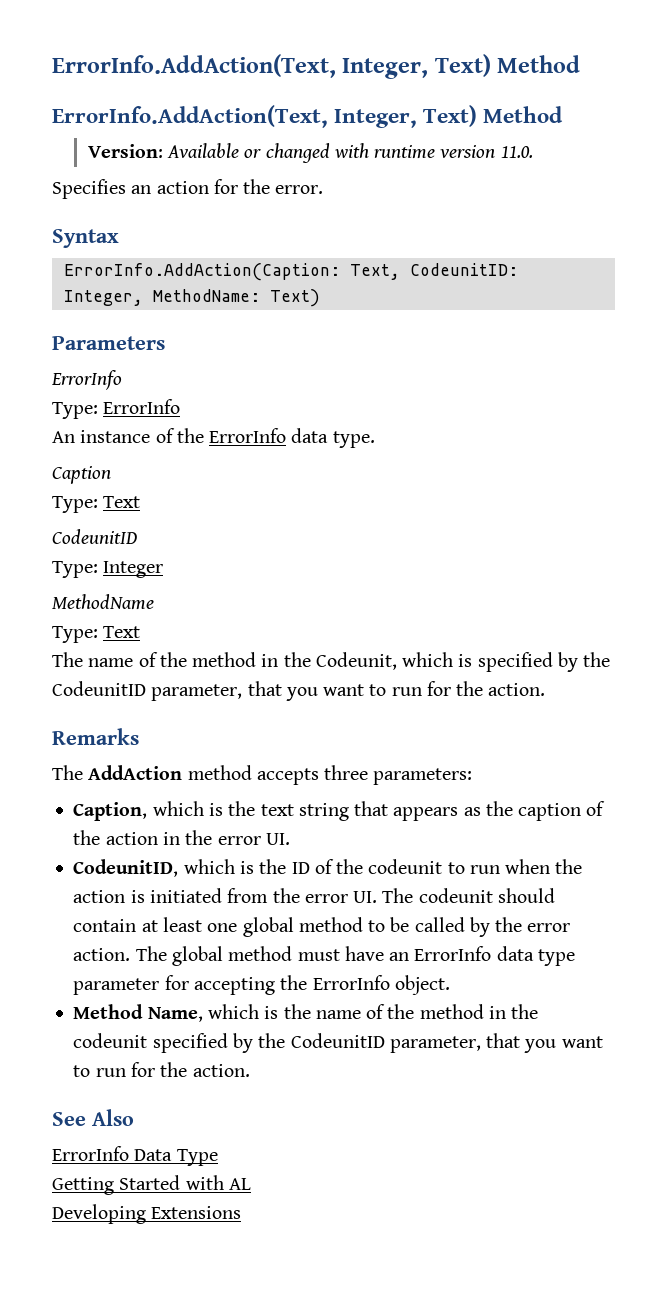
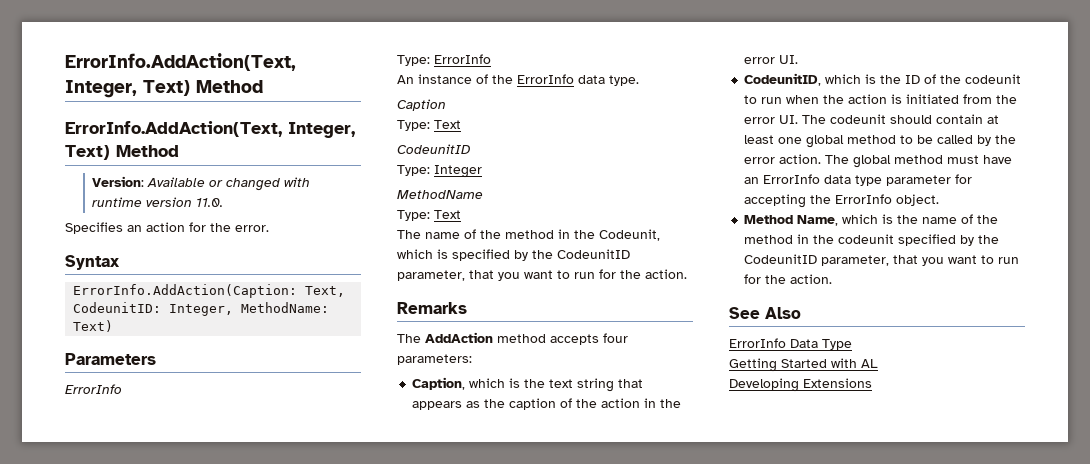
- The AddAction method accepts three parameters:
+ The AddAction method accepts four parameters:

